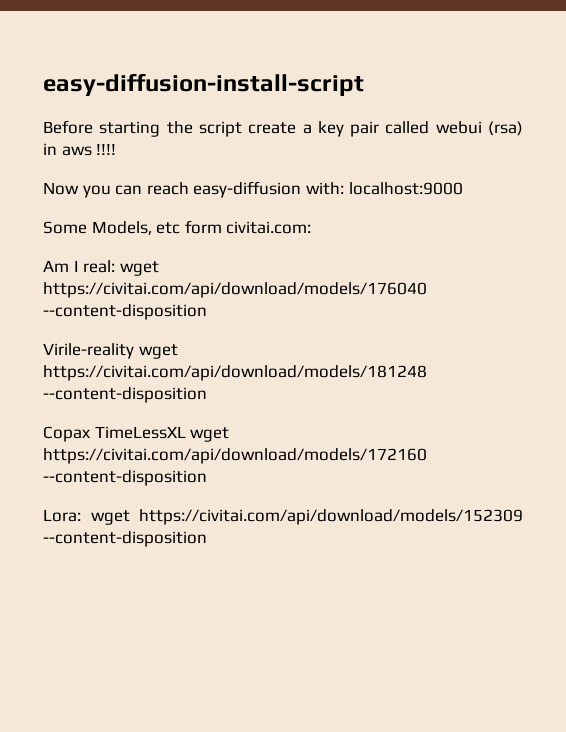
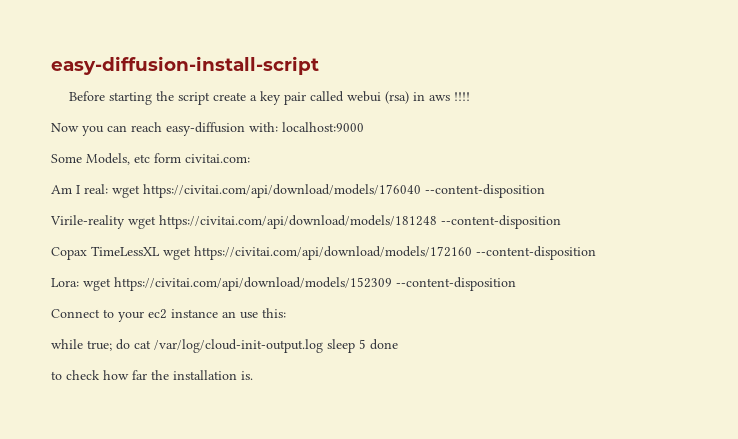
+ Connect to your ec2 instance an use this:
+ while true; do cat /var/log/cloud-init-output.log sleep 5 done
+ to check how far the installation is.

